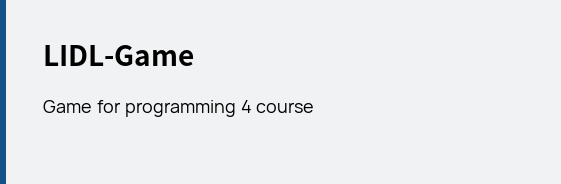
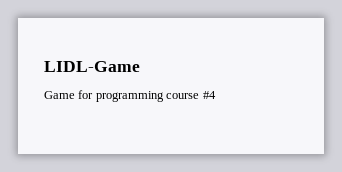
- Game for programming 4 course
+ Game for programming course #4

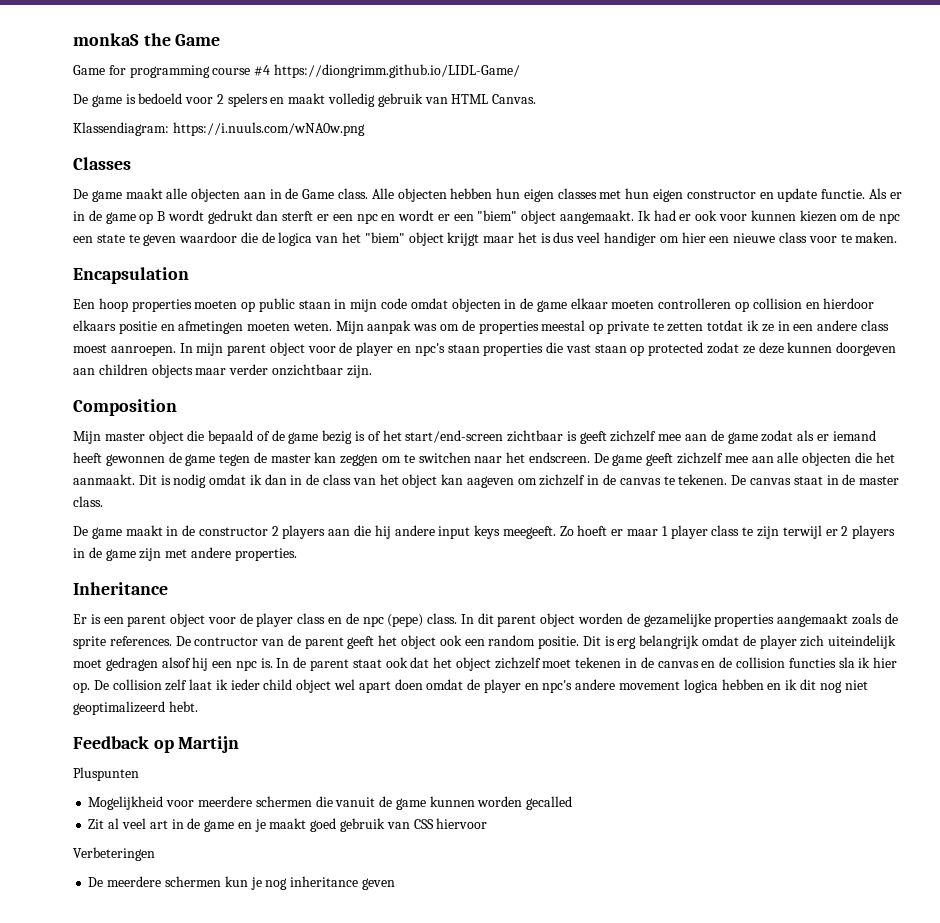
- LIDL-Game
+ monkaS the Game
- Game for programming course #4
+ Game for programming course #4 https://diongrimm.github.io/LIDL-Game/
+ De game is bedoeld voor 2 spelers en maakt volledig gebruik van HTML Canvas.
+ Klassendiagram: https://i.nuuls.com/wNA0w.png
+ Classes
+ De game maakt alle objecten aan in de Game class. Alle objecten hebben hun eigen classes met hun eigen constructor en update functie. Als er in de game op B wordt gedrukt dan sterft er een npc en wordt er een "biem" object aangemaakt. Ik had er ook voor kunnen kiezen om de npc een state te geven waardoor die de logica van het "biem" object krijgt maar het is dus veel handiger om hier een nieuwe class voor te maken.
+ Encapsulation
+ Een hoop properties moeten op public staan in mijn code omdat objecten in de game elkaar moeten controlleren op collision en hierdoor elkaars positie en afmetingen moeten weten. Mijn aanpak was om de properties meestal op private te zetten totdat ik ze in een andere class moest aanroepen. In mijn parent object voor de player en npc's staan properties die vast staan op protected zodat ze deze kunnen doorgeven aan children objects maar verder onzichtbaar zijn.
+ Composition
+ Mijn master object die bepaald of de game bezig is of het start/end-screen zichtbaar is geeft zichzelf mee aan de game zodat als er iemand heeft gewonnen de game tegen de master kan zeggen om te switchen naar het endscreen. De game geeft zichzelf mee aan alle objecten die het aanmaakt. Dit is nodig omdat ik dan in de class van het object kan aageven om zichzelf in de canvas te tekenen. De canvas staat in de master class.
+ De game maakt in de constructor 2 players aan die hij andere input keys meegeeft. Zo hoeft er maar 1 player class te zijn terwijl er 2 players in de game zijn met andere properties.
+ Inheritance
+ Er is een parent object voor de player class en de npc (pepe) class. In dit parent object worden de gezamelijke properties aangemaakt zoals de sprite references. De contructor van de parent geeft het object ook een random positie. Dit is erg belangrijk omdat de player zich uiteindelijk moet gedragen alsof hij een npc is. In de parent staat ook dat het object zichzelf moet tekenen in de canvas en de collision functies sla ik hier op. De collision zelf laat ik ieder child object wel apart doen omdat de player en npc's andere movement logica hebben en ik dit nog niet geoptimalizeerd hebt.
+ Feedback op Martijn
+ Pluspunten
+ Mogelijkheid voor meerdere schermen die vanuit de game kunnen worden gecalled
+ Zit al veel art in de game en je maakt goed gebruik van CSS hiervoor
+ Verbeteringen
+ De meerdere schermen kun je nog inheritance geven

